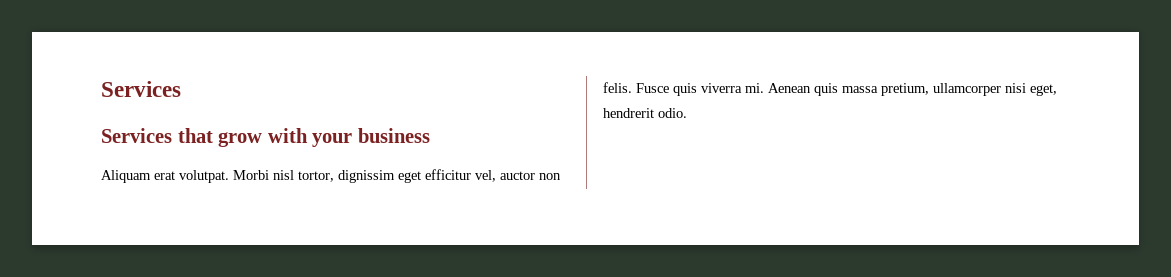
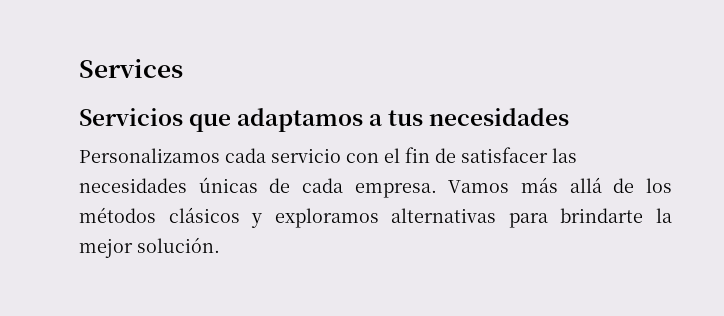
- Services that grow with your business
- Aliquam erat volutpat. Morbi nisl tortor, dignissim eget efficitur vel, auctor non felis. Fusce quis viverra mi. Aenean quis massa pretium, ullamcorper nisi eget, hendrerit odio.
+ Servicios que adaptamos a tus necesidades
+ Personalizamos cada servicio con el fin de satisfacer las necesidades únicas de cada empresa. Vamos más allá de los métodos clásicos y exploramos alternativas para brindarte la mejor solución.

